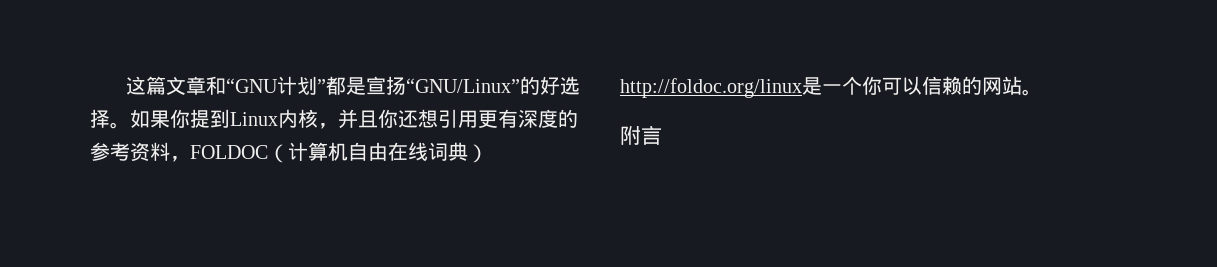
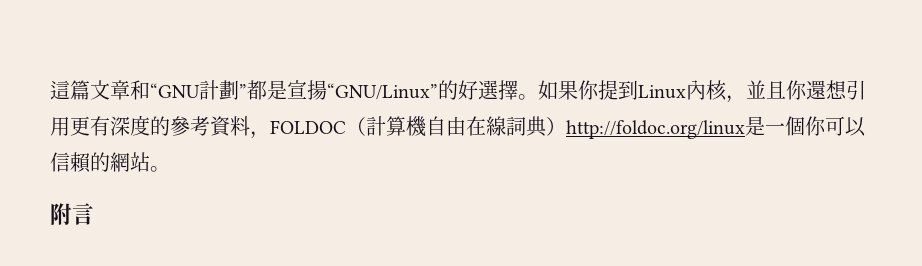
- 这篇文章和“GNU计划”都是宣扬“GNU/Linux”的好选择。
+ 這篇文章和“GNU計劃”都是宣揚“GNU/Linux”的好選擇。
- 如果你提到Linux内核，并且你还想引用更有深度的参考资料，FOLDOC（计算机自由在线词典）http://foldoc.org/linux是一个你可以信赖的网站。
+ 如果你提到Linux內核，並且你還想引用更有深度的參考資料，FOLDOC（計算機自由在線詞典）http://foldoc.org/linux是一個你可以信賴的網站。

